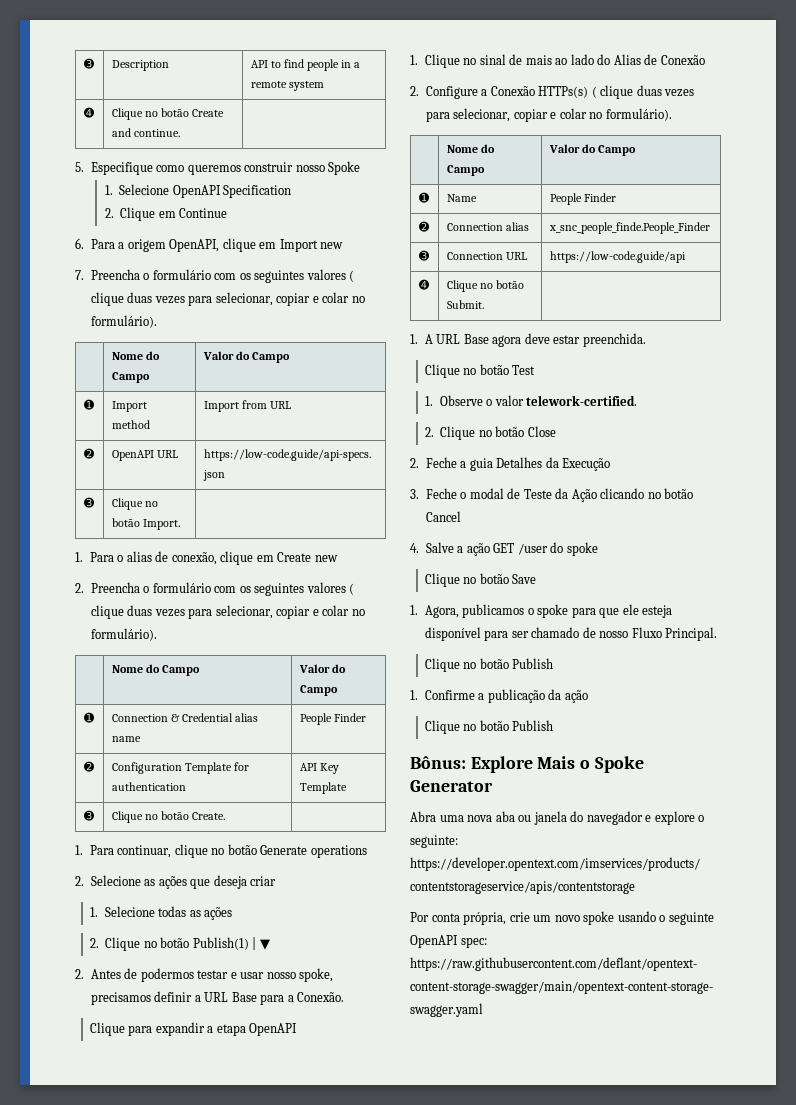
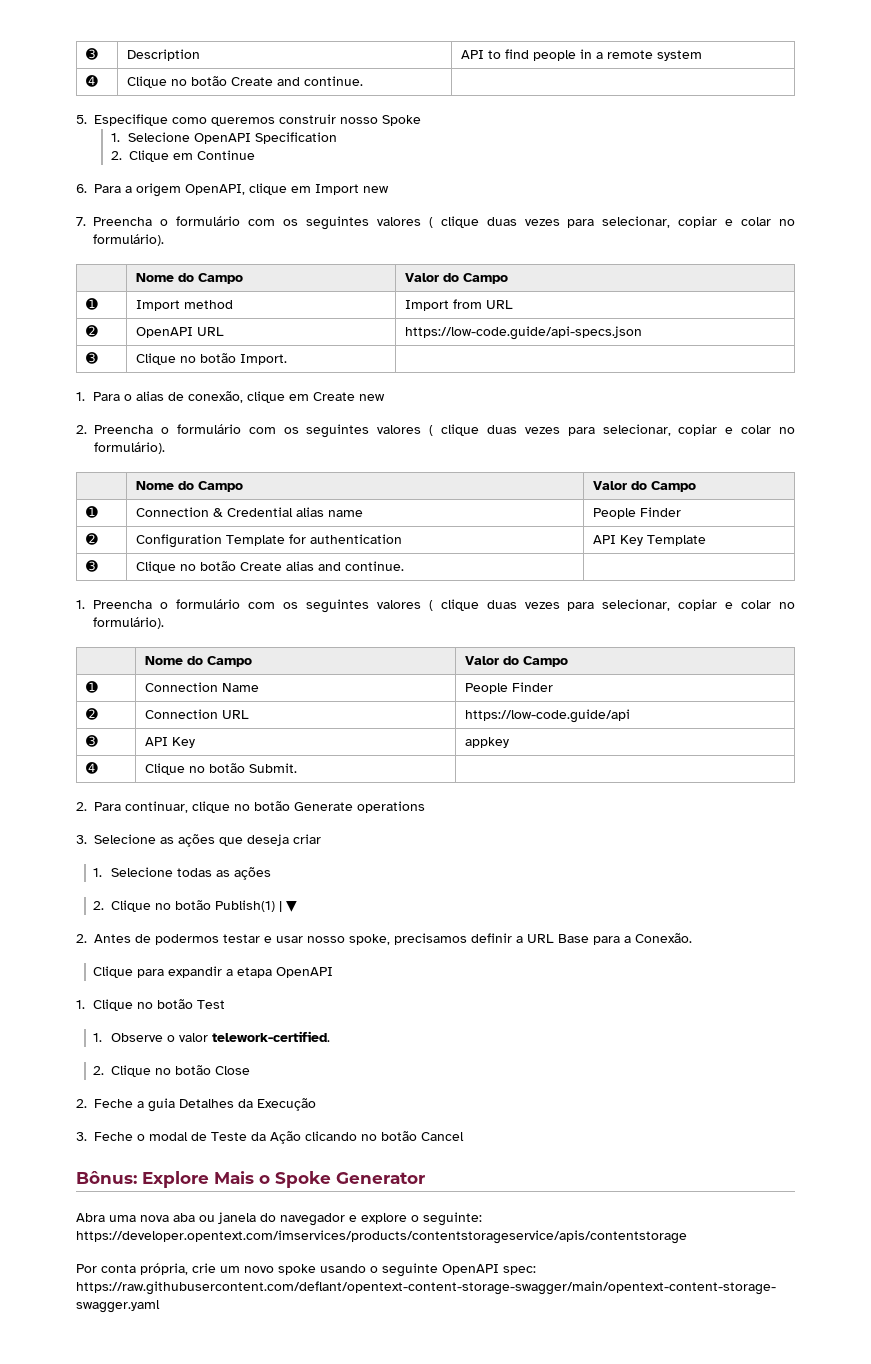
- ➌ | Clique no botão Create. |
- 1. Para continuar, clique no botão Generate operations
+ ➌ | Clique no botão Create alias and continue. |
+ 1. Preencha o formulário com os seguintes valores ( clique duas vezes para selecionar, copiar e colar no formulário).
+ | Nome do Campo | Valor do Campo
+ ➊ | Connection Name | People Finder
+ ➋ | Connection URL | https://low-code.guide/api
+ ➌ | API Key | appkey
+ ➍ | Clique no botão Submit. |
+ 2. Para continuar, clique no botão Generate operations
- 2. Selecione as ações que deseja criar
+ 3. Selecione as ações que deseja criar
- 1. Clique no sinal de mais ao lado do Alias de Conexão
- 2. Configure a Conexão HTTPs(s) ( clique duas vezes para selecionar, copiar e colar no formulário).
- | Nome do Campo | Valor do Campo
- ➊ | Name | People Finder
- ➋ | Connection alias | x_snc_people_finde.People_Finder
- ➌ | Connection URL | https://low-code.guide/api
- ➍ | Clique no botão Submit. |
- 1. A URL Base agora deve estar preenchida.
- Clique no botão Test
+ 1. Clique no botão Test
- 4. Salve a ação GET /user do spoke
- Clique no botão Save
- 1. Agora, publicamos o spoke para que ele esteja disponível para ser chamado de nosso Fluxo Principal.
- Clique no botão Publish
- 1. Confirme a publicação da ação
- Clique no botão Publish

